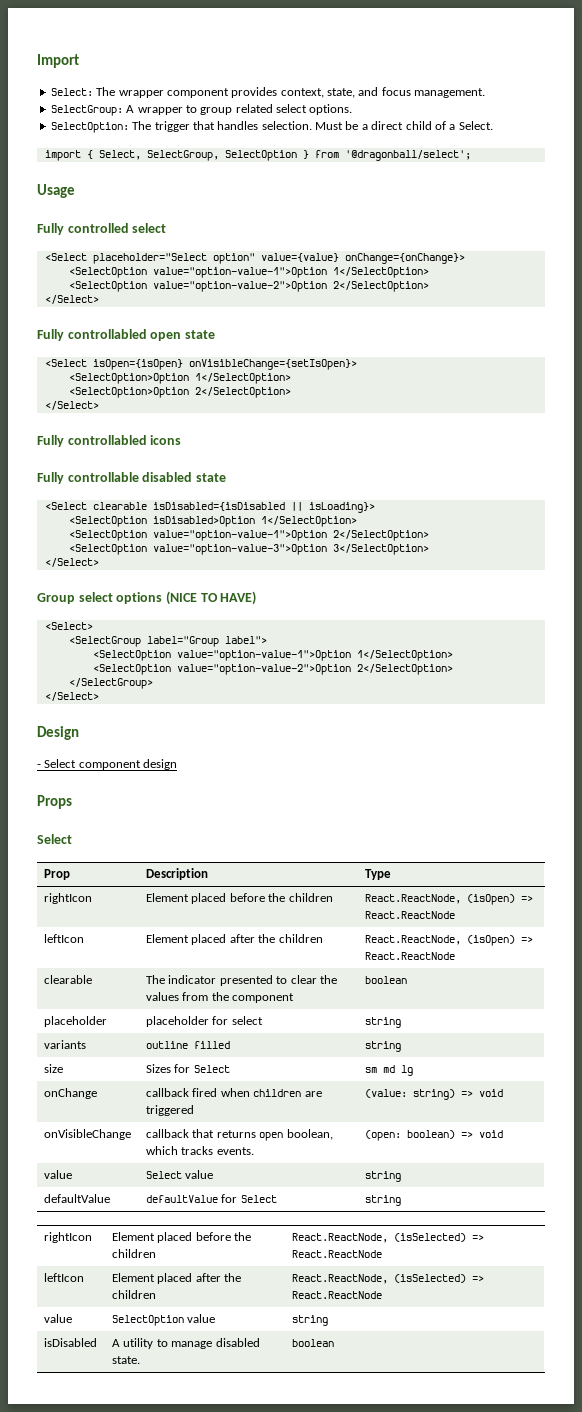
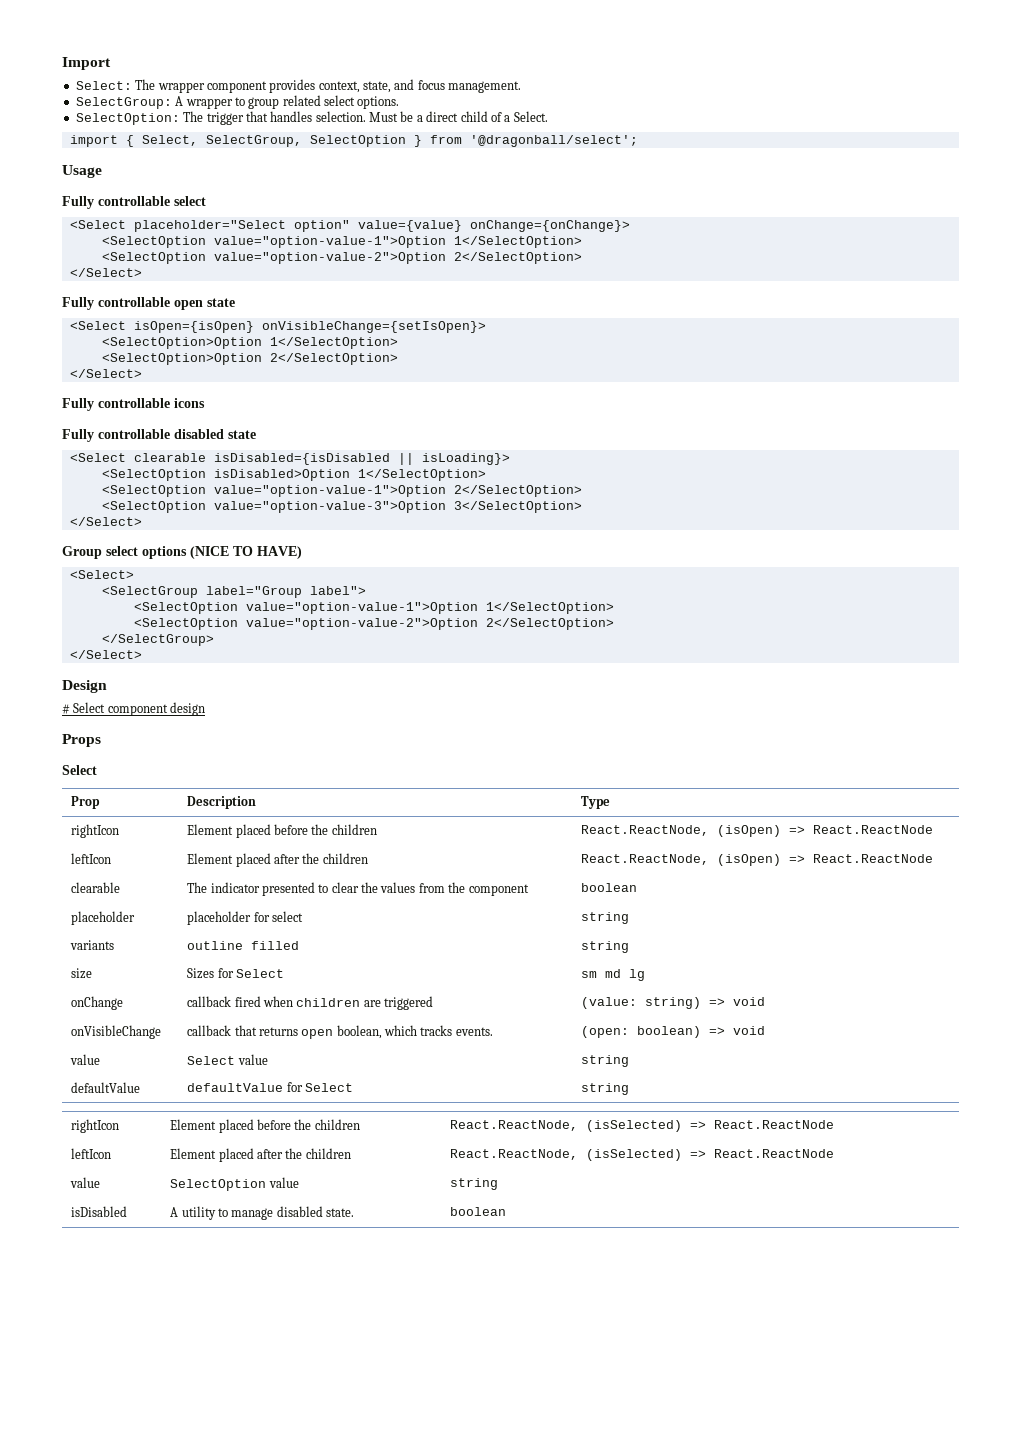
- Fully controlled select
+ Fully controllable select
- Fully controllabled open state
+ Fully controllable open state
- Fully controllabled icons
+ Fully controllable icons
- - Select component design
+ # Select component design

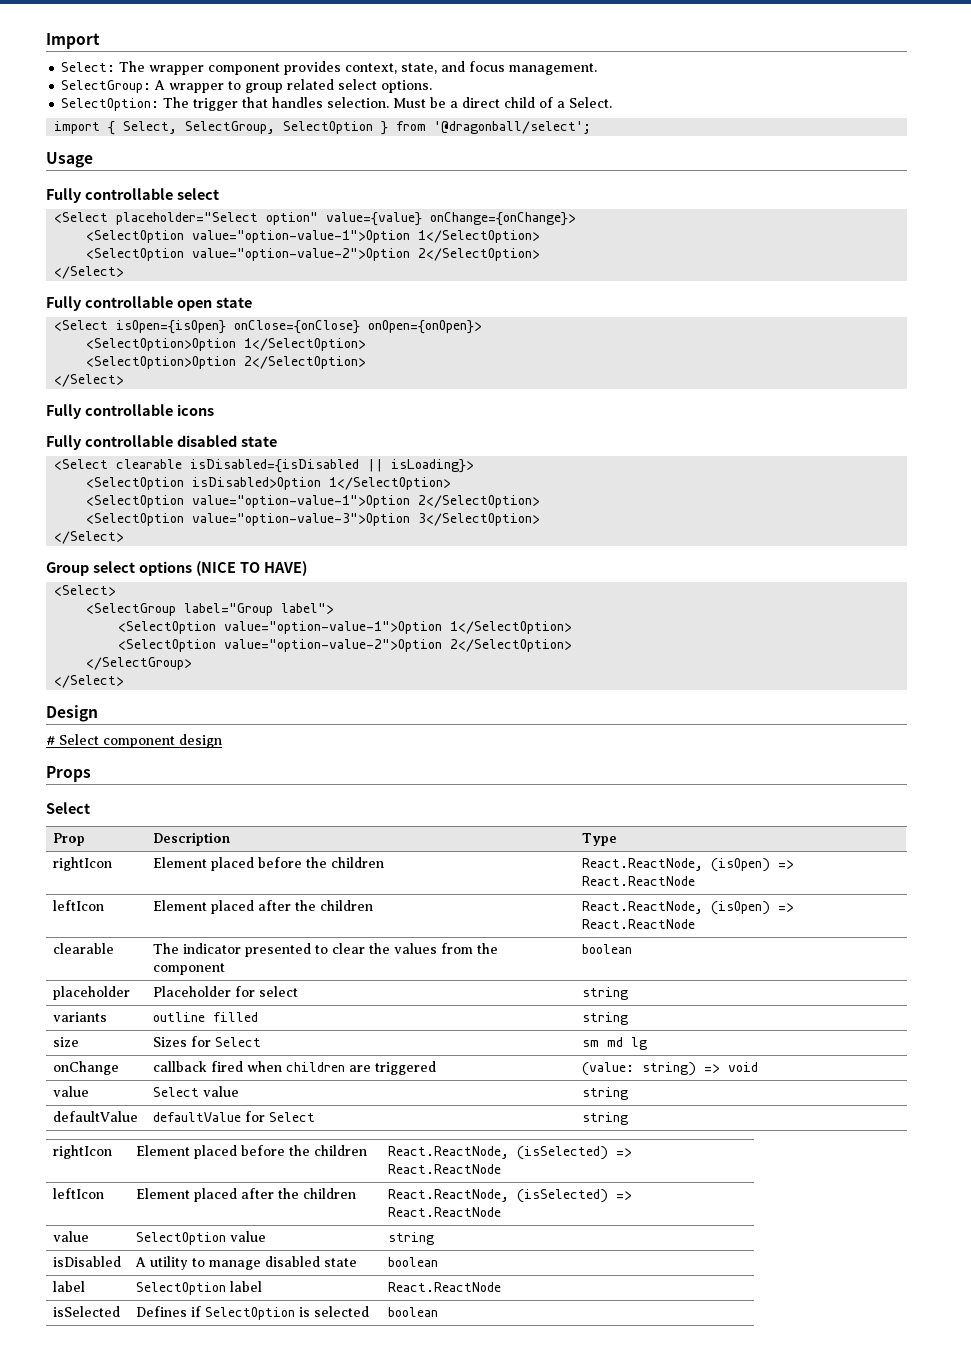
- <Select isOpen={isOpen} onVisibleChange={setIsOpen}>
+ <Select isOpen={isOpen} onClose={onClose} onOpen={onOpen}>
- placeholder | placeholder for select | string
+ placeholder | Placeholder for select | string
- onVisibleChange | callback that returns open boolean, which tracks events. | (open: boolean) => void
- isDisabled | A utility to manage disabled state. | boolean
+ isDisabled | A utility to manage disabled state | boolean
+ label | SelectOption label | React.ReactNode
+ isSelected | Defines if SelectOption is selected | boolean

